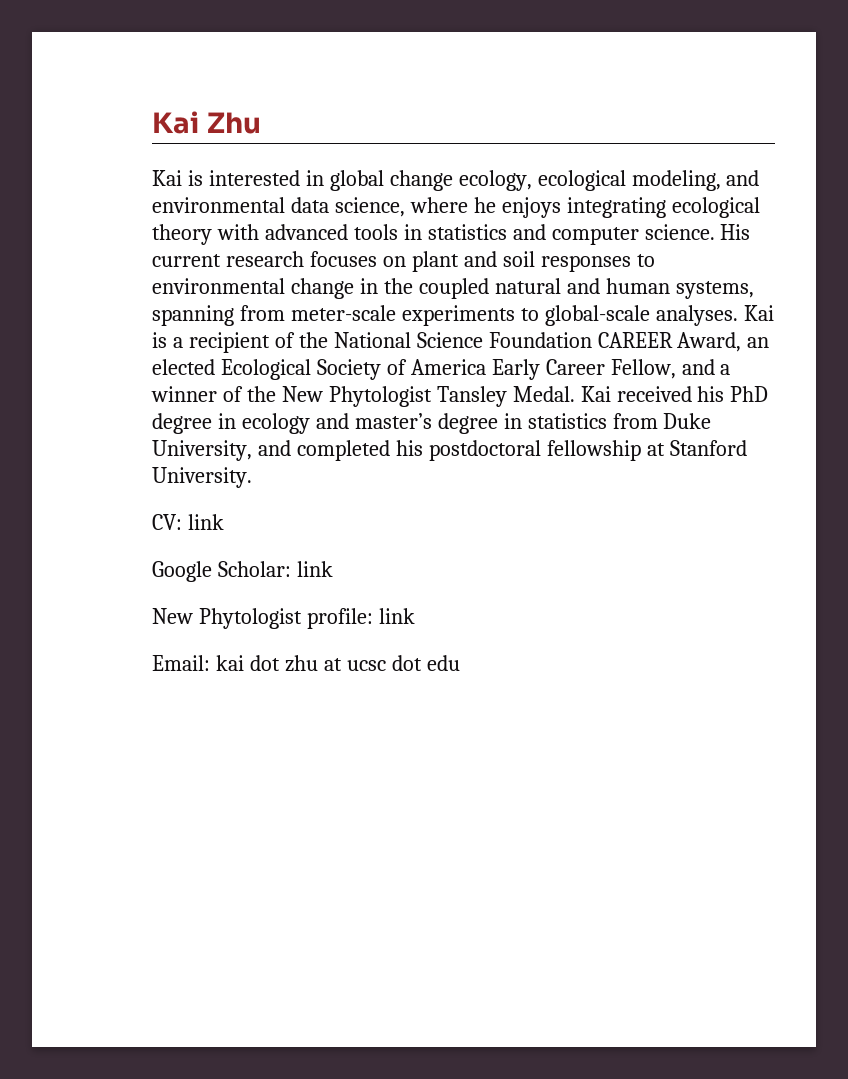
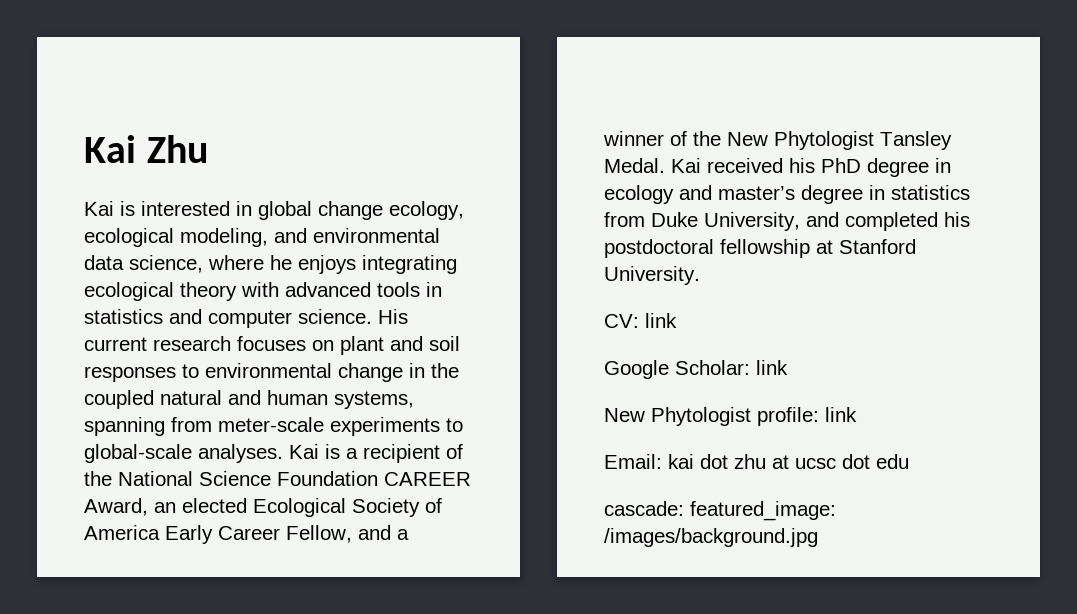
+ cascade: featured_image: /images/background.jpg

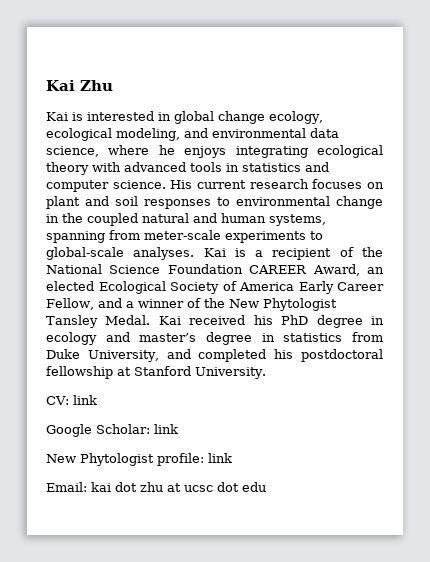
- cascade: featured_image: /images/background.jpg

